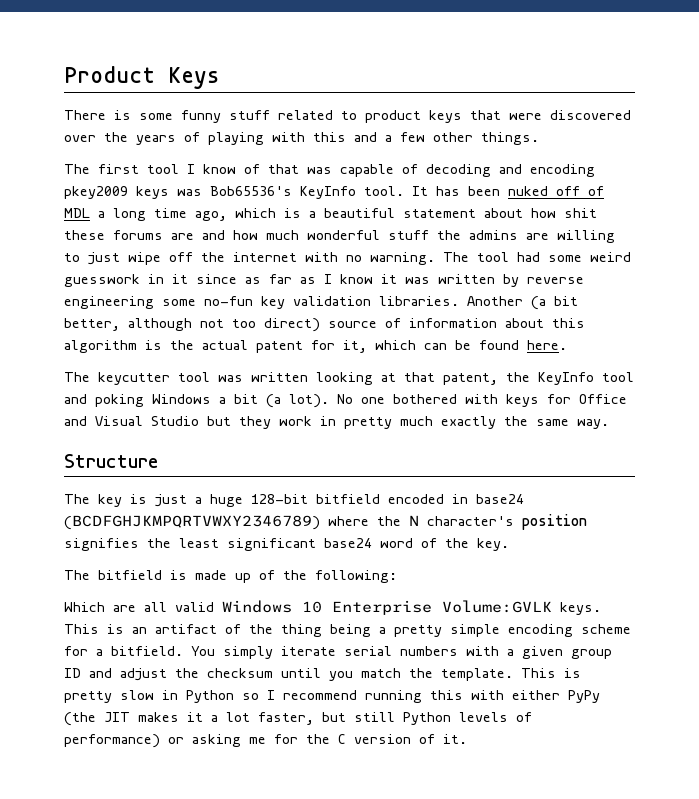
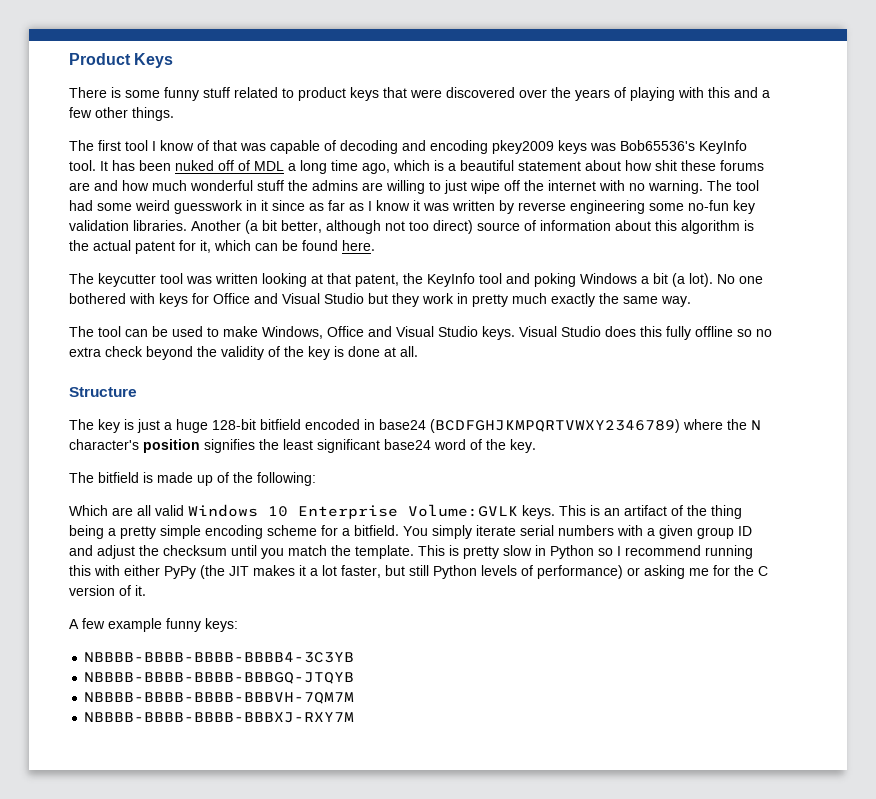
+ The tool can be used to make Windows, Office and Visual Studio keys. Visual Studio does this fully offline so no extra check beyond the validity of the key is done at all.
+ A few example funny keys:
+ NBBBB-BBBB-BBBB-BBBB4-3C3YB
+ NBBBB-BBBB-BBBB-BBBGQ-JTQYB
+ NBBBB-BBBB-BBBB-BBBVH-7QM7M
+ NBBBB-BBBB-BBBB-BBBXJ-RXY7M

